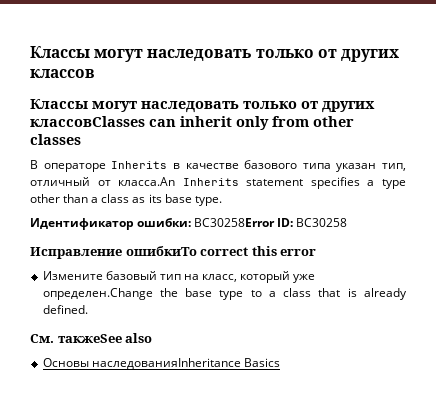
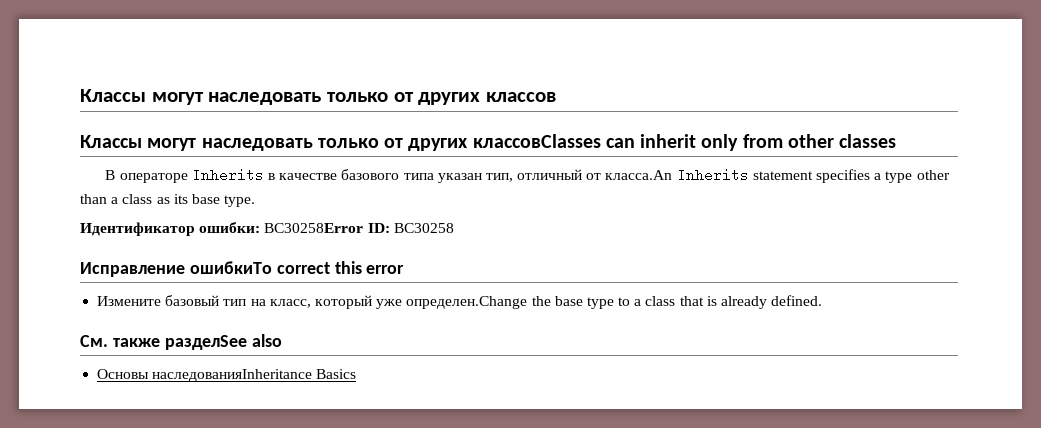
- См. такжеSee also
+ См. также разделSee also

